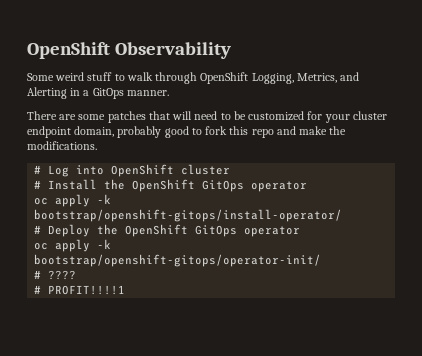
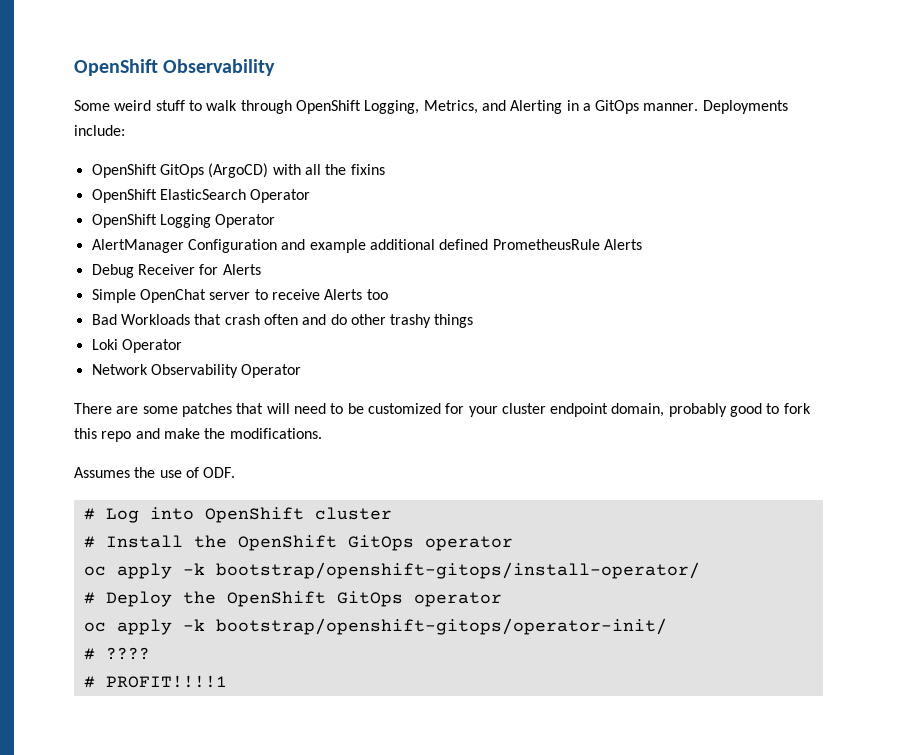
+ Deployments include:
+ OpenShift GitOps (ArgoCD) with all the fixins
+ OpenShift ElasticSearch Operator
+ OpenShift Logging Operator
+ AlertManager Configuration and example additional defined PrometheusRule Alerts
+ Debug Receiver for Alerts
+ Simple OpenChat server to receive Alerts too
+ Bad Workloads that crash often and do other trashy things
+ Loki Operator
+ Network Observability Operator
+ Assumes the use of ODF.

